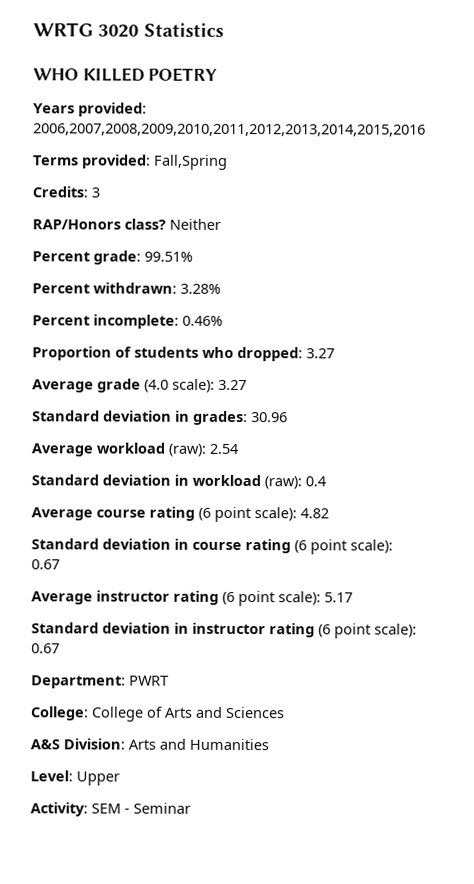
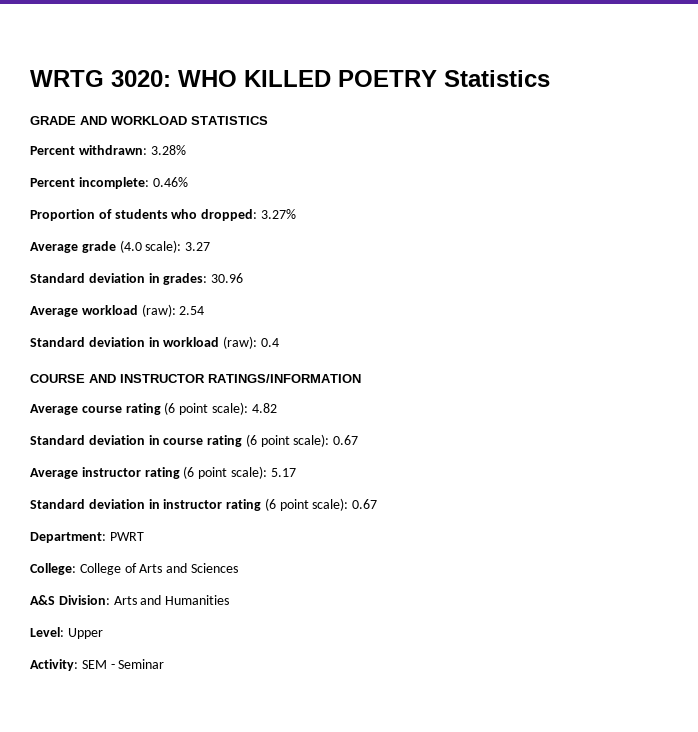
- WRTG 3020 Statistics
- WHO KILLED POETRY
- Years provided: 2006,2007,2008,2009,2010,2011,2012,2013,2014,2015,2016
- Terms provided: Fall,Spring
- Credits: 3
- RAP/Honors class? Neither
- Percent grade: 99.51%
+ WRTG 3020: WHO KILLED POETRY Statistics
+ GRADE AND WORKLOAD STATISTICS
- Proportion of students who dropped: 3.27
+ Proportion of students who dropped: 3.27%
+ COURSE AND INSTRUCTOR RATINGS/INFORMATION

